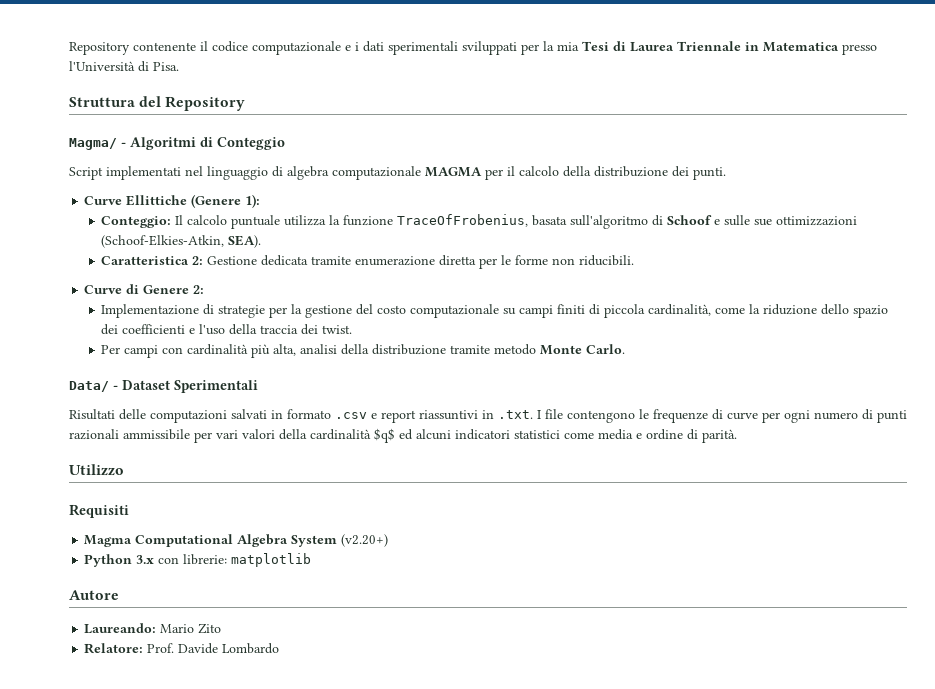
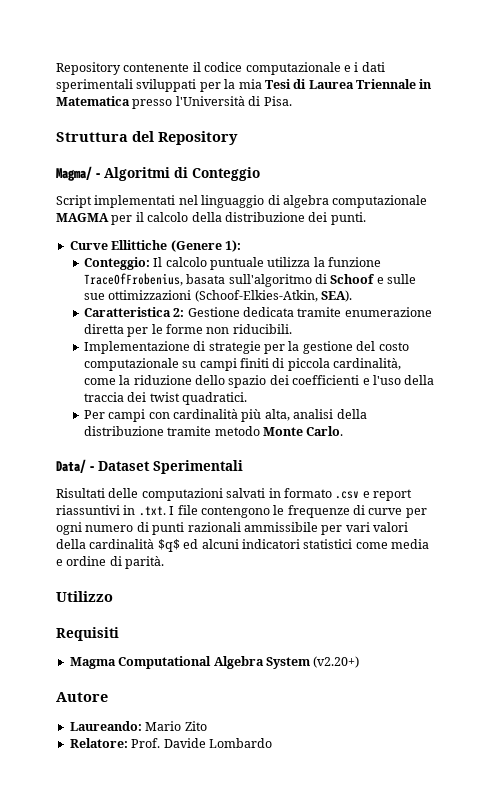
- Curve di Genere 2:
- Implementazione di strategie per la gestione del costo computazionale su campi finiti di piccola cardinalità, come la riduzione dello spazio dei coefficienti e l'uso della traccia dei twist.
+ Implementazione di strategie per la gestione del costo computazionale su campi finiti di piccola cardinalità, come la riduzione dello spazio dei coefficienti e l'uso della traccia dei twist quadratici.
- Python 3.x con librerie: matplotlib

